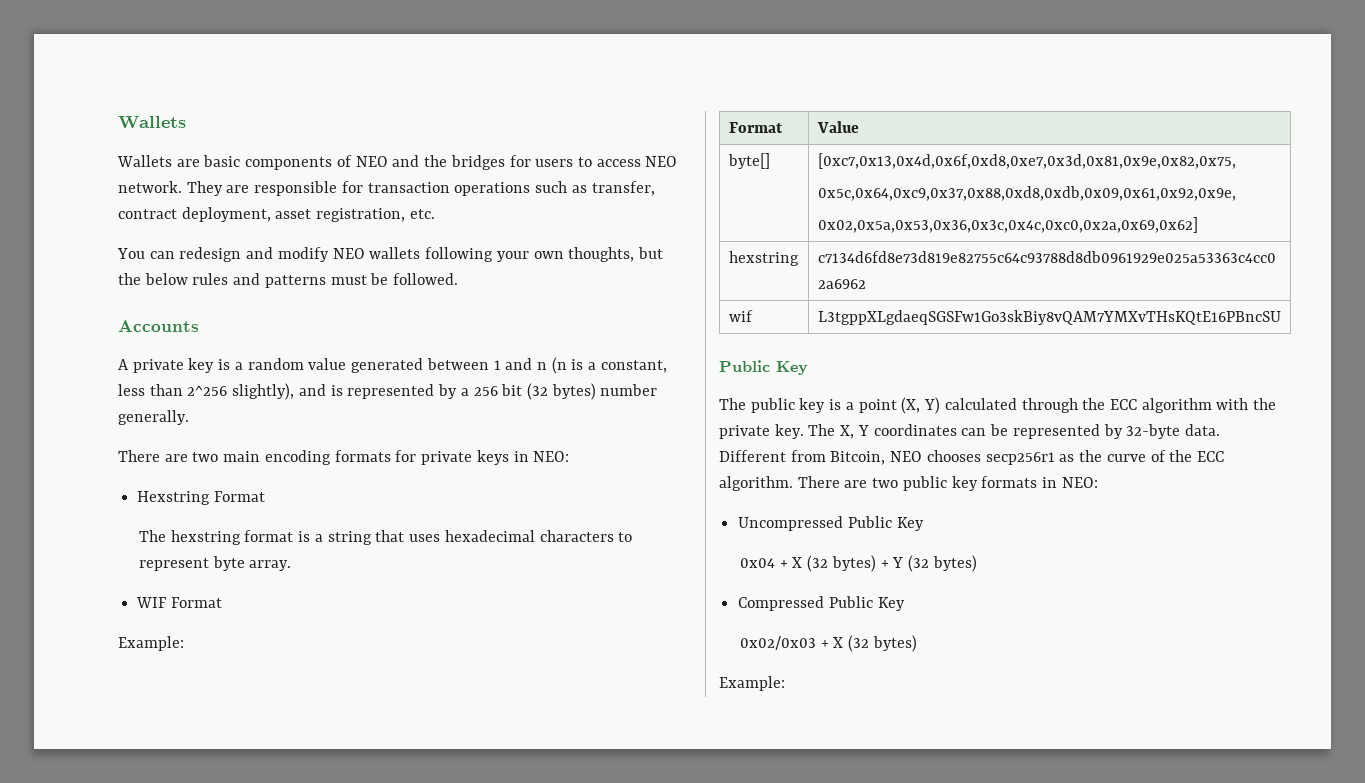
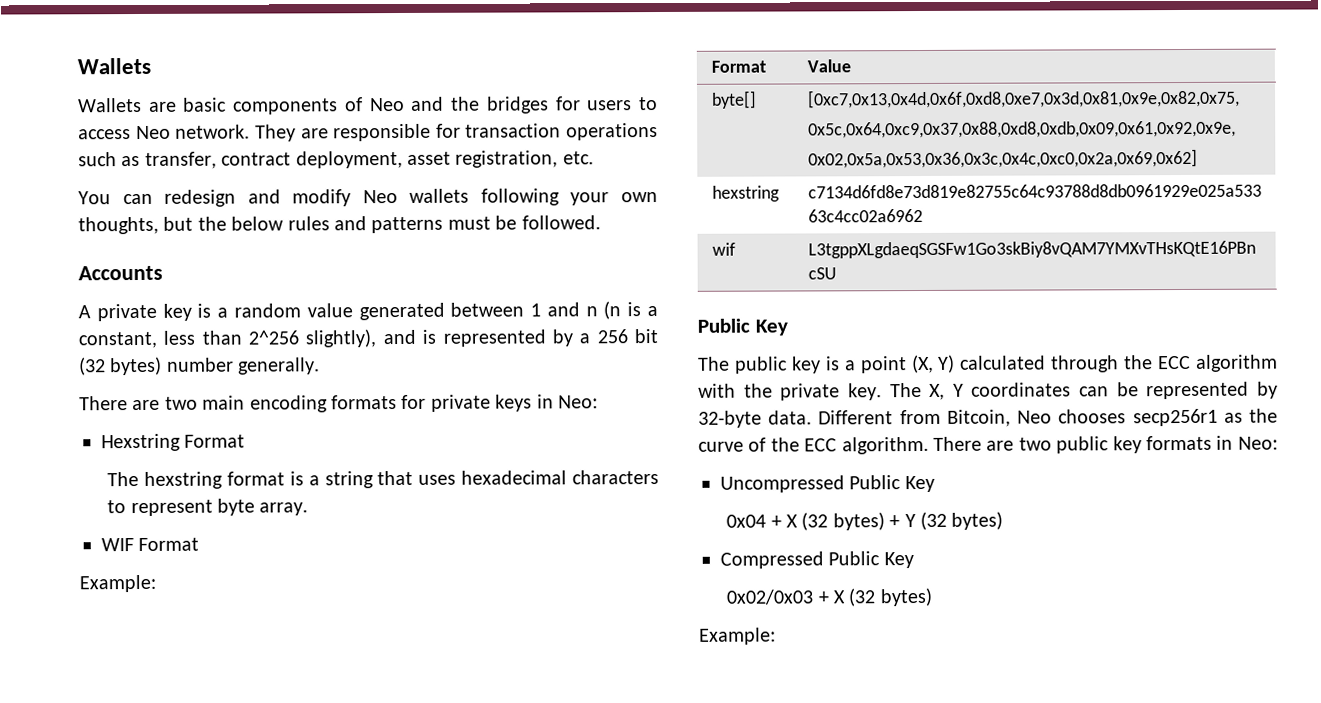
- Wallets are basic components of NEO and the bridges for users to access NEO network.
+ Wallets are basic components of Neo and the bridges for users to access Neo network.
- You can redesign and modify NEO wallets following your own thoughts, but the below rules and patterns must be followed.
+ You can redesign and modify Neo wallets following your own thoughts, but the below rules and patterns must be followed.
- There are two main encoding formats for private keys in NEO:
+ There are two main encoding formats for private keys in Neo:
- Different from Bitcoin, NEO chooses secp256r1 as the curve of the ECC algorithm.
+ Different from Bitcoin, Neo chooses secp256r1 as the curve of the ECC algorithm.
- There are two public key formats in NEO:
+ There are two public key formats in Neo:

